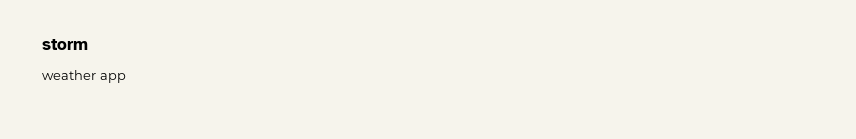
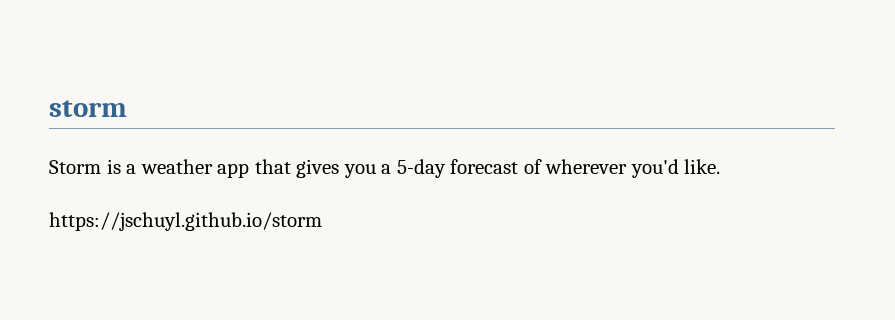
- weather app
+ Storm is a weather app that gives you a 5-day forecast of wherever you'd like.
+ https://jschuyl.github.io/storm

